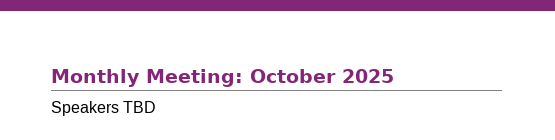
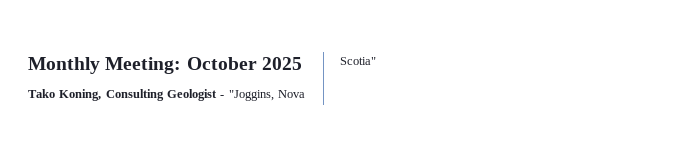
- Speakers TBD
+ Tako Koning, Consulting Geologist - "Joggins, Nova Scotia"

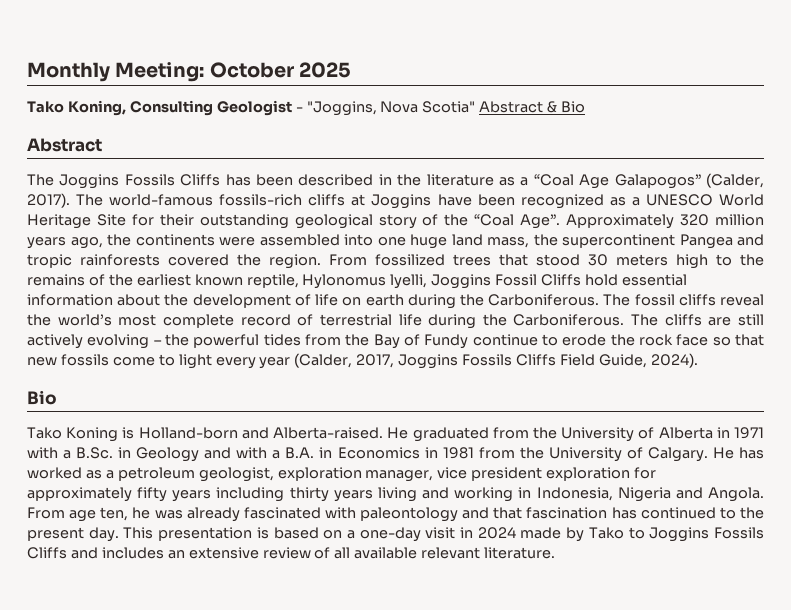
- Tako Koning, Consulting Geologist - "Joggins, Nova Scotia"
+ Tako Koning, Consulting Geologist - "Joggins, Nova Scotia" Abstract & Bio
+ Abstract
+ The Joggins Fossils Cliffs has been described in the literature as a “Coal Age Galapogos” (Calder, 2017). The world-famous fossils-rich cliffs at Joggins have been recognized as a UNESCO World Heritage Site for their outstanding geological story of the “Coal Age”. Approximately 320 million years ago, the continents were assembled into one huge land mass, the supercontinent Pangea and tropic rainforests covered the region. From fossilized trees that stood 30 meters high to the remains of the earliest known reptile, Hylonomus lyelli, Joggins Fossil Cliffs hold essential information about the development of life on earth during the Carboniferous. The fossil cliffs reveal the world’s most complete record of terrestrial life during the Carboniferous. The cliffs are still actively evolving – the powerful tides from the Bay of Fundy continue to erode the rock face so that new fossils come to light every year (Calder, 2017, Joggins Fossils Cliffs Field Guide, 2024).
+ Bio
+ Tako Koning is Holland-born and Alberta-raised. He graduated from the University of Alberta in 1971 with a B.Sc. in Geology and with a B.A. in Economics in 1981 from the University of Calgary. He has worked as a petroleum geologist, exploration manager, vice president exploration for approximately fifty years including thirty years living and working in Indonesia, Nigeria and Angola. From age ten, he was already fascinated with paleontology and that fascination has continued to the present day. This presentation is based on a one-day visit in 2024 made by Tako to Joggins Fossils Cliffs and includes an extensive review of all available relevant literature.

